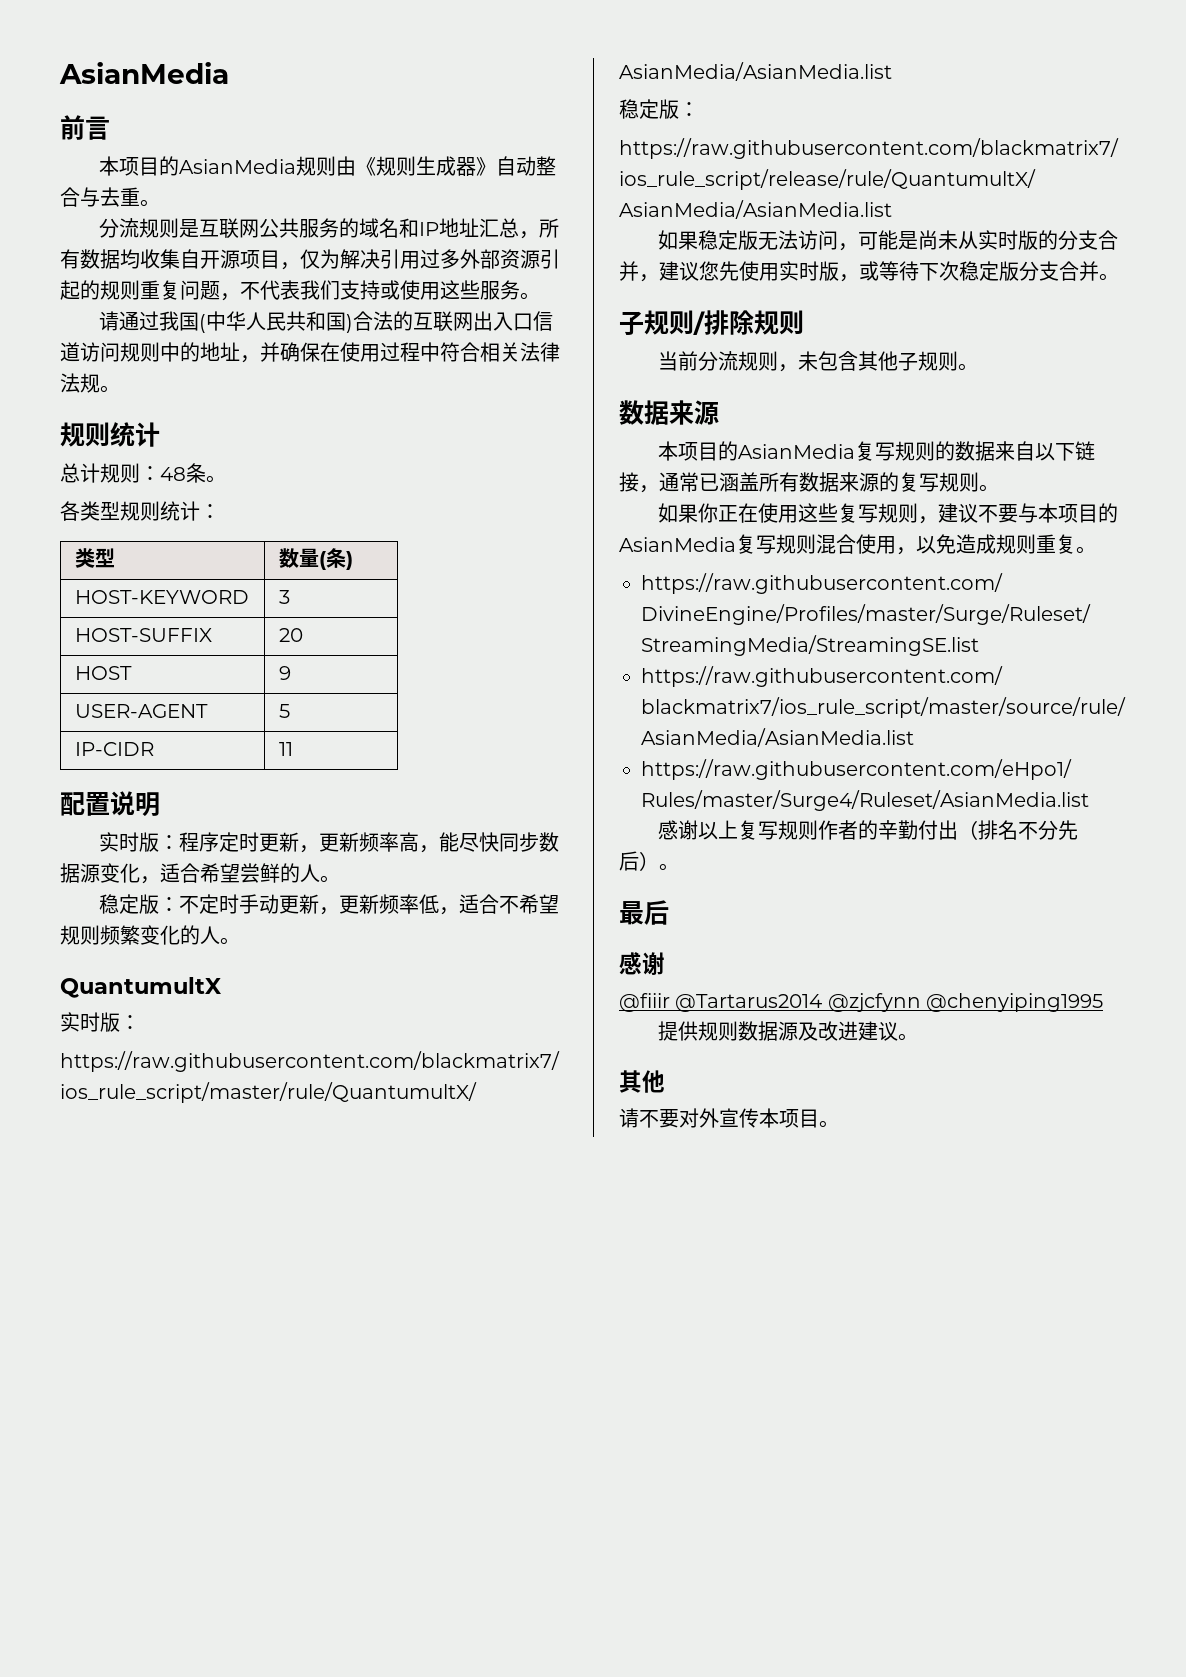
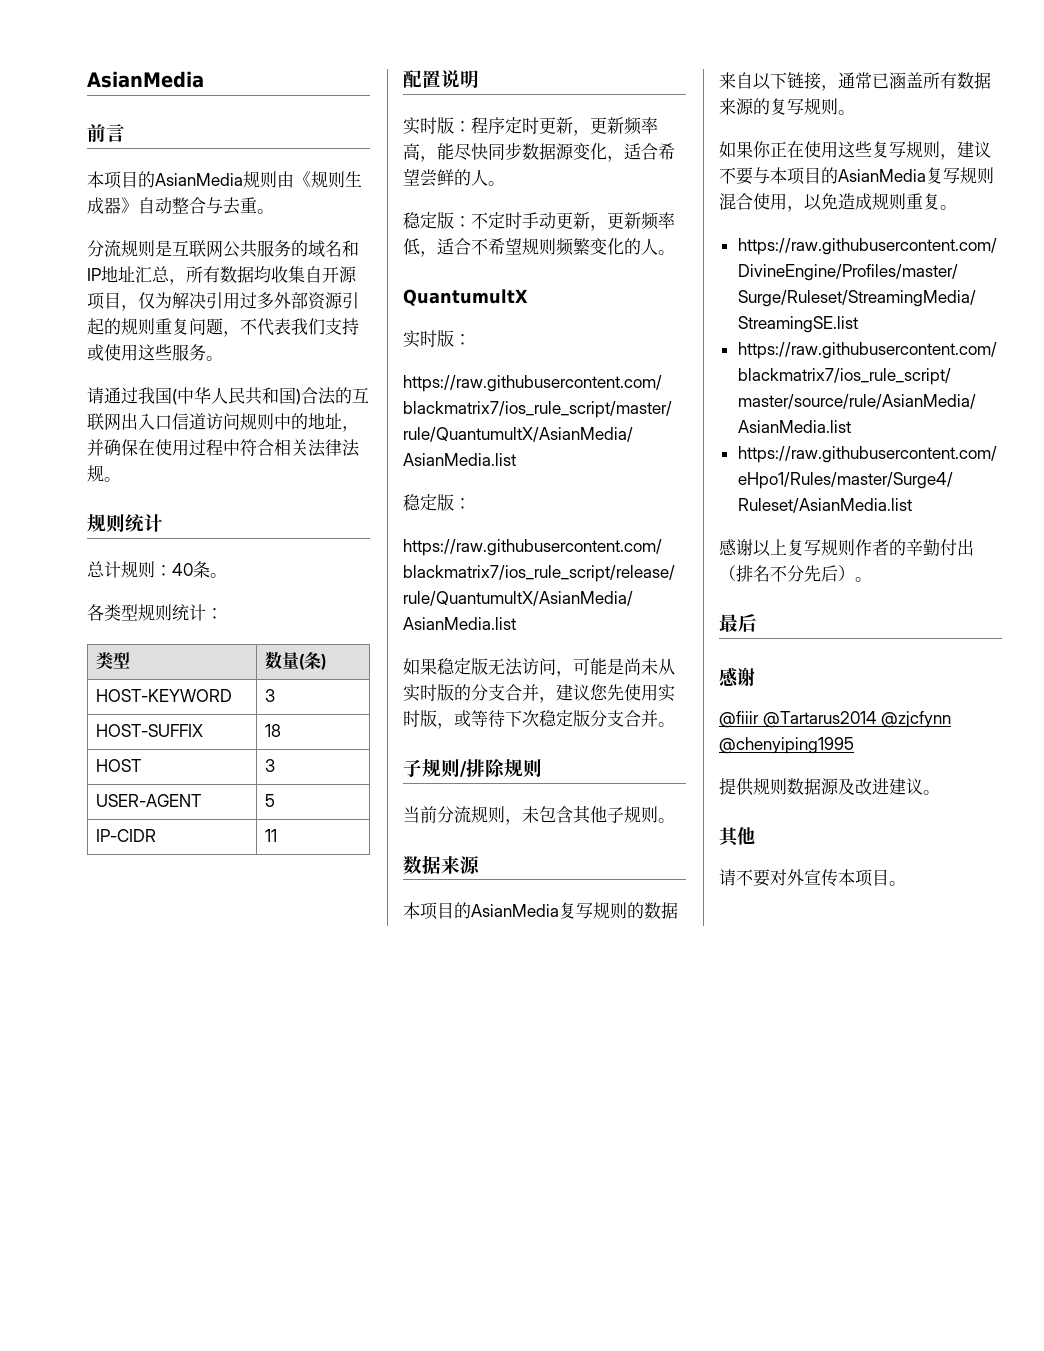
- 总计规则：48条。
+ 总计规则：40条。
- HOST-SUFFIX | 20
+ HOST-SUFFIX | 18
- HOST | 9
+ HOST | 3

